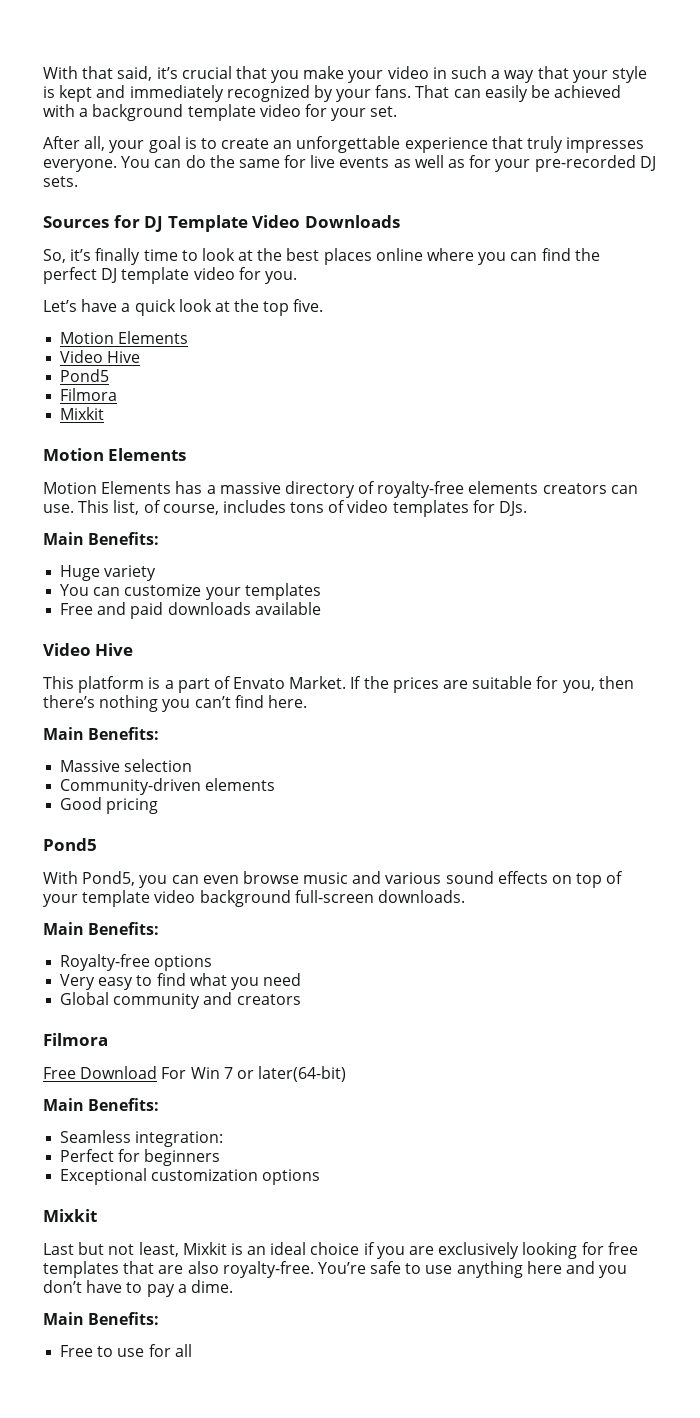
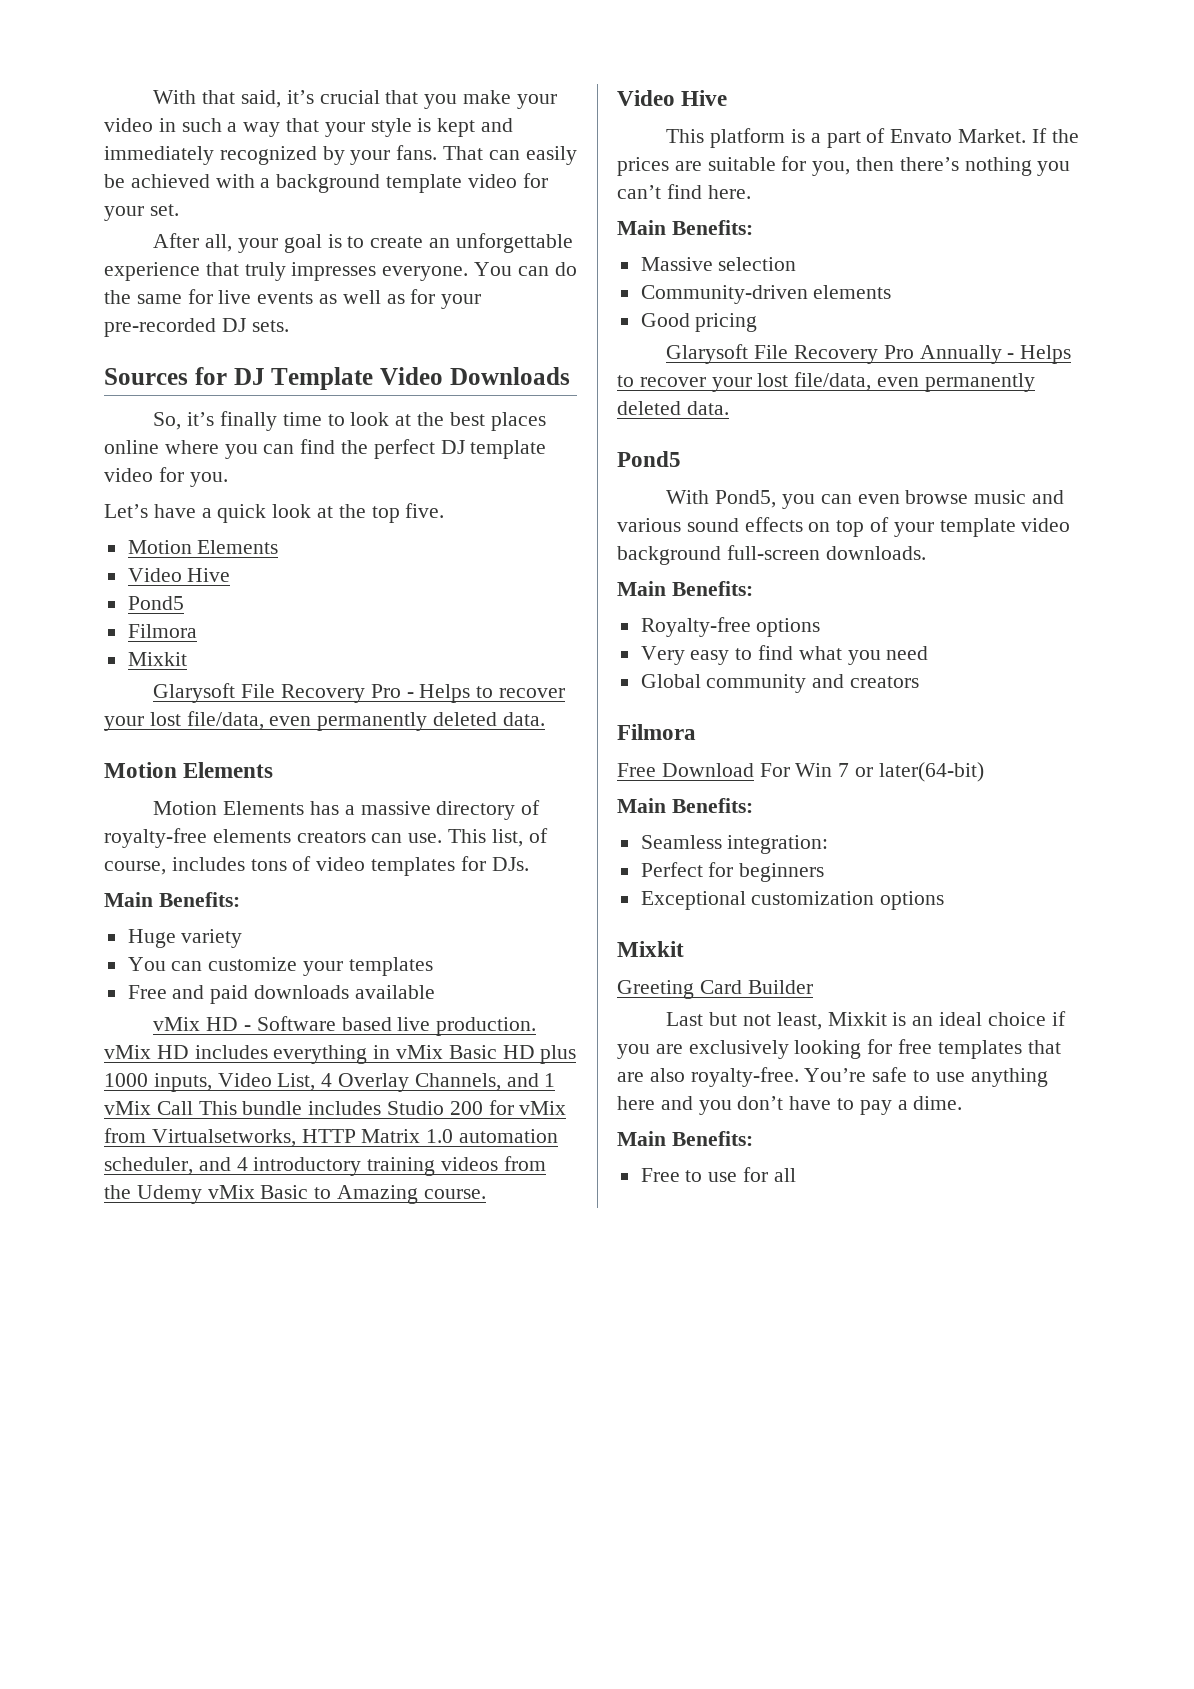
+ Glarysoft File Recovery Pro - Helps to recover your lost file/data, even permanently deleted data.
+ vMix HD - Software based live production. vMix HD includes everything in vMix Basic HD plus 1000 inputs, Video List, 4 Overlay Channels, and 1 vMix Call This bundle includes Studio 200 for vMix from Virtualsetworks, HTTP Matrix 1.0 automation scheduler, and 4 introductory training videos from the Udemy vMix Basic to Amazing course.
+ Glarysoft File Recovery Pro Annually - Helps to recover your lost file/data, even permanently deleted data.
+ Greeting Card Builder

